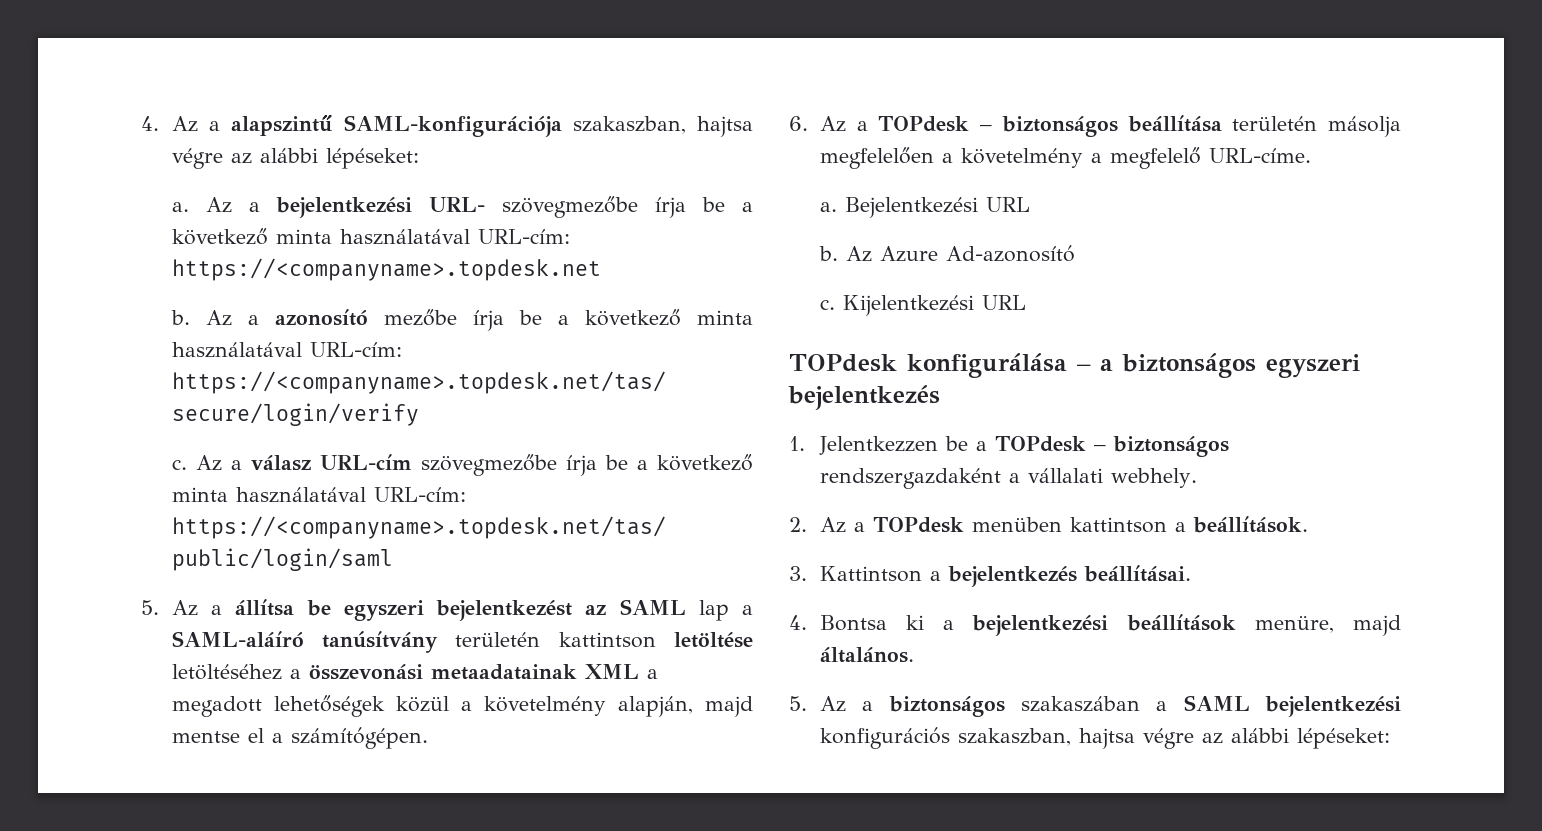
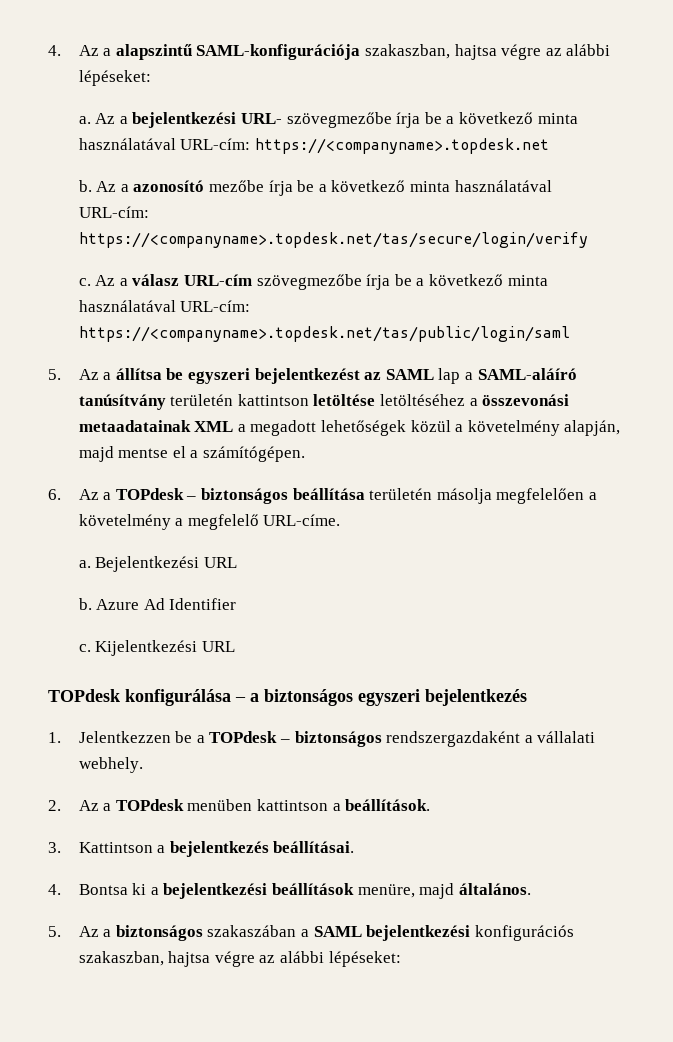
- Az Azure Ad-azonosító
+ Azure Ad Identifier

